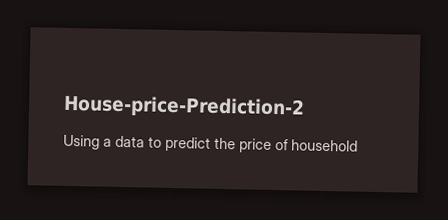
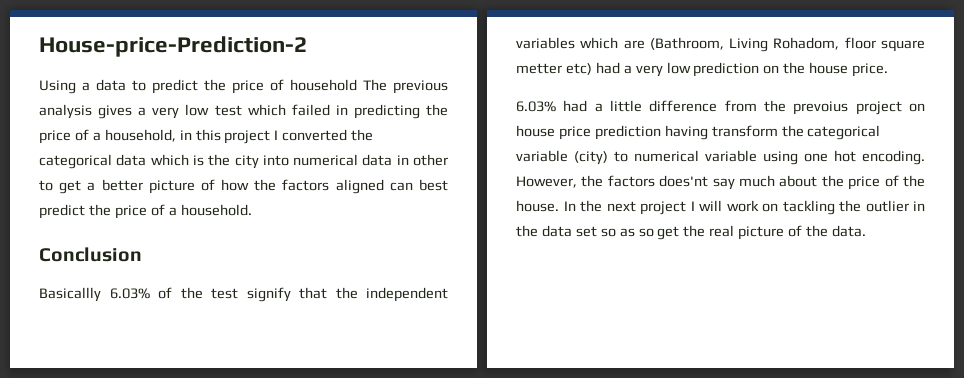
- Using a data to predict the price of household
+ Using a data to predict the price of household The previous analysis gives a very low test which failed in predicting the price of a household, in this project I converted the categorical data which is the city into numerical data in other to get a better picture of how the factors aligned can best predict the price of a household.
+ Conclusion
+ Basicallly 6.03% of the test signify that the independent variables which are (Bathroom, Living Rohadom, floor square metter etc) had a very low prediction on the house price.
+ 6.03% had a little difference from the prevoius project on house price prediction having transform the categorical variable (city) to numerical variable using one hot encoding. However, the factors does'nt say much about the price of the house. In the next project I will work on tackling the outlier in the data set so as so get the real picture of the data.

